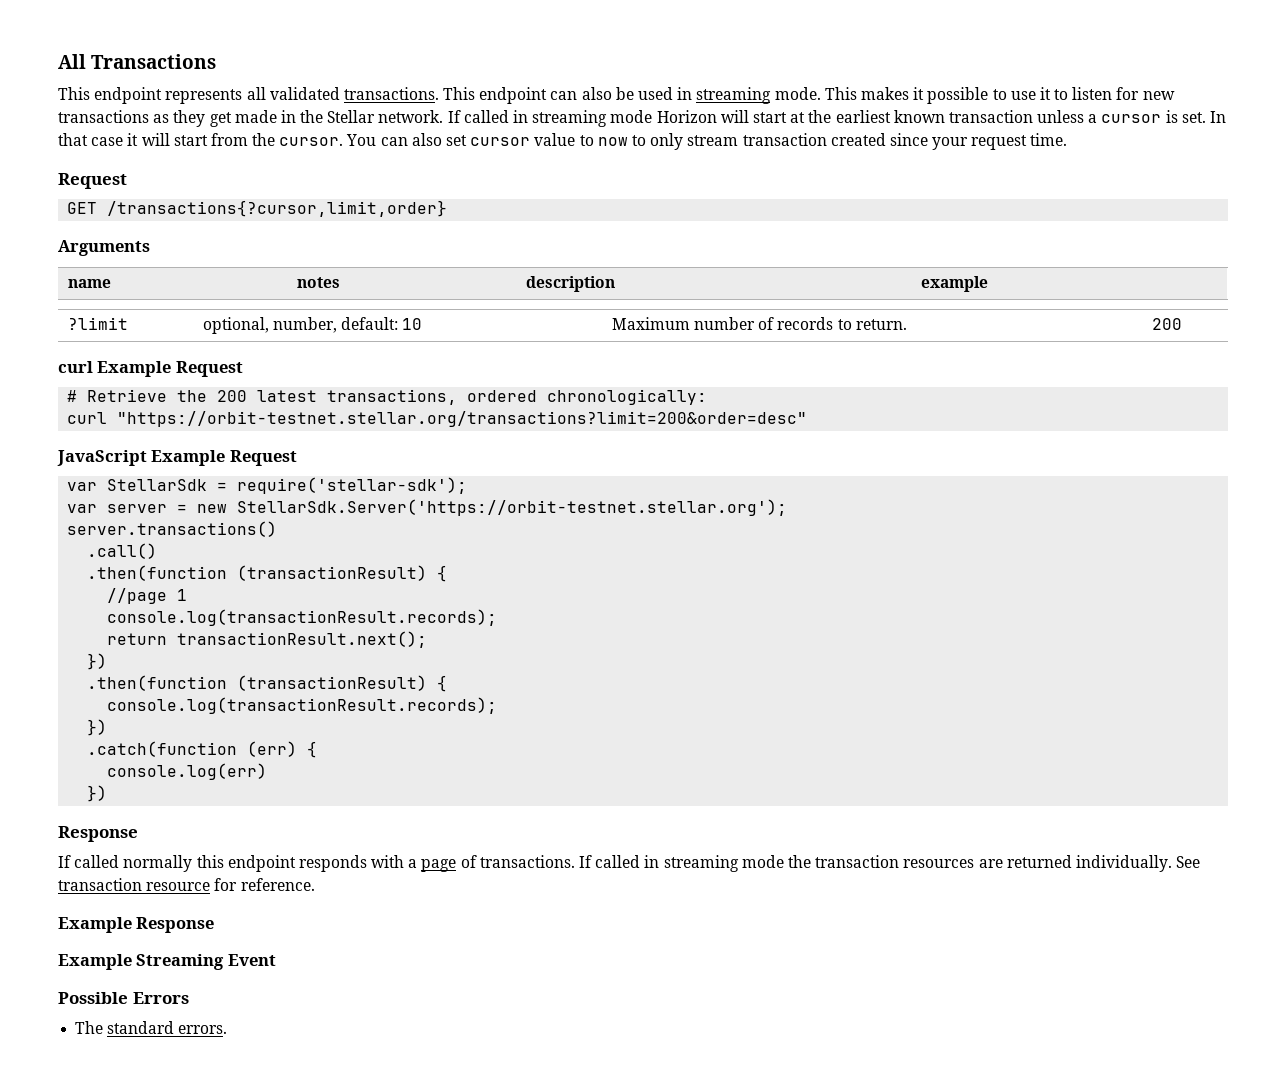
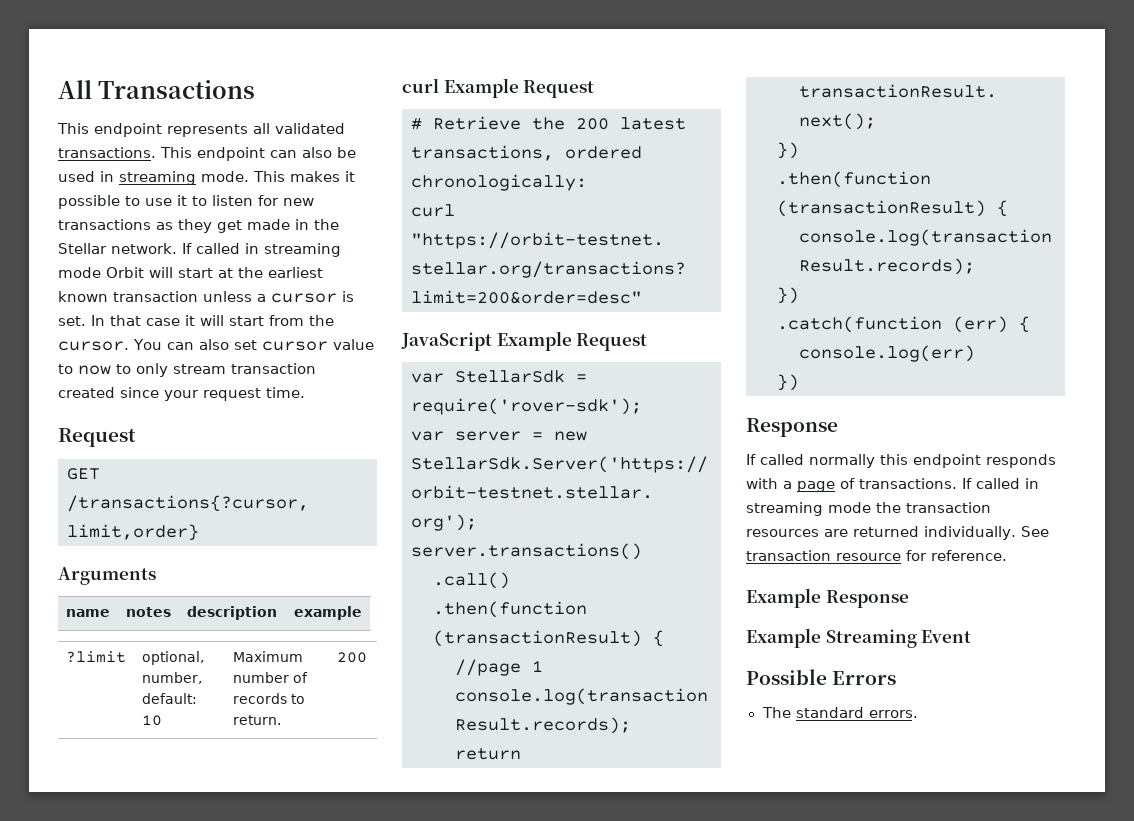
- If called in streaming mode Horizon will start at the earliest known transaction unless a cursor is set.
+ If called in streaming mode Orbit will start at the earliest known transaction unless a cursor is set.
- var StellarSdk = require('stellar-sdk');
+ var StellarSdk = require('rover-sdk');

